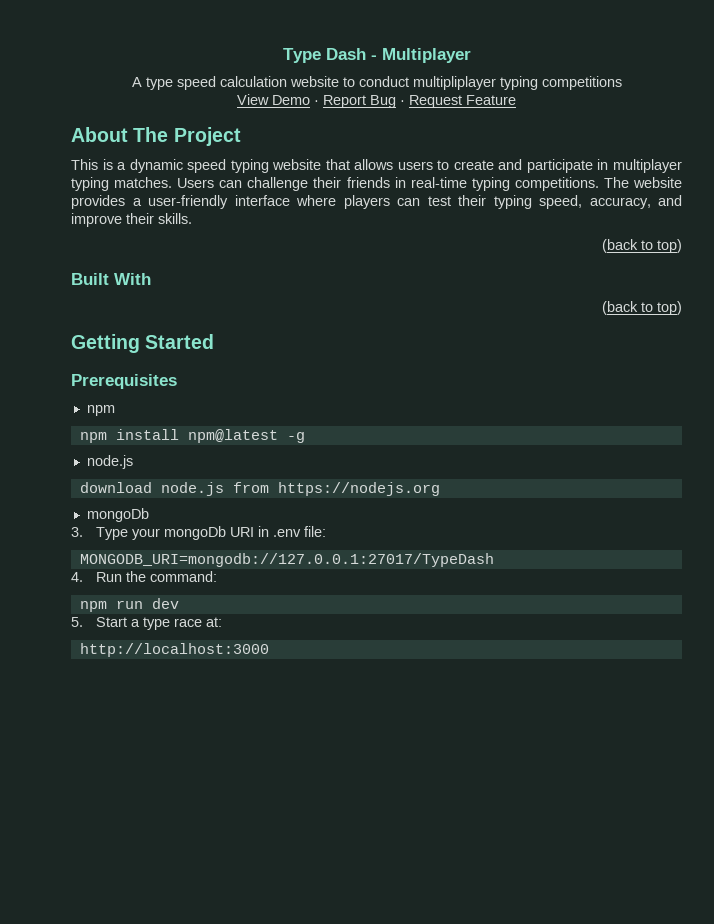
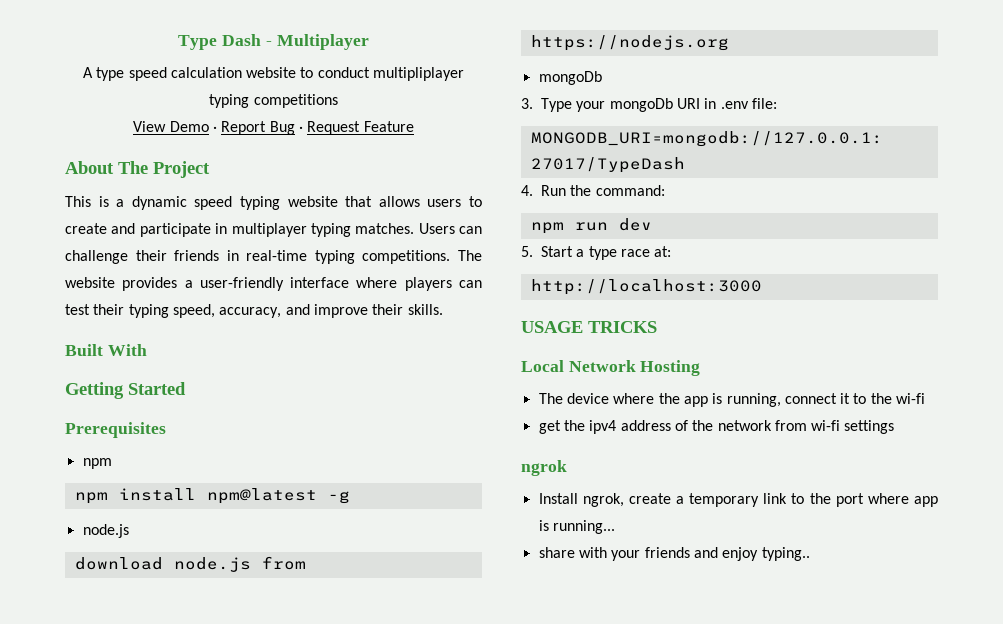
  The website provides a user-friendly interface where players can test their typing speed, accuracy, and improve their skills.
- (back to top)
  Built With
- (back to top)
+ USAGE TRICKS
+ Local Network Hosting
+ The device where the app is running, connect it to the wi-fi
+ get the ipv4 address of the network from wi-fi settings
+ ngrok
+ Install ngrok, create a temporary link to the port where app is running...
+ share with your friends and enjoy typing..

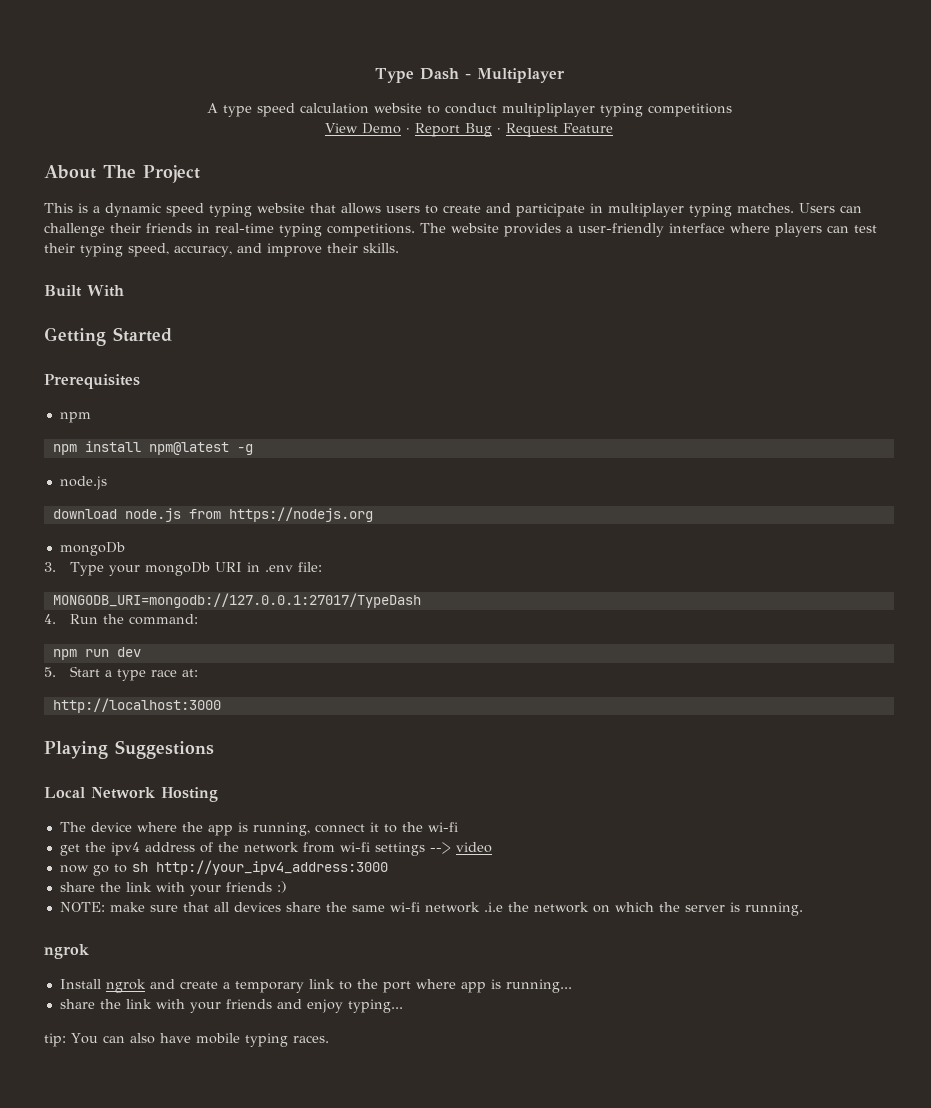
- USAGE TRICKS
+ Playing Suggestions
- get the ipv4 address of the network from wi-fi settings
+ get the ipv4 address of the network from wi-fi settings --> video
+ now go to sh http://your_ipv4_address:3000
+ share the link with your friends :)
+ NOTE: make sure that all devices share the same wi-fi network .i.e the network on which the server is running.
- Install ngrok, create a temporary link to the port where app is running...
+ Install ngrok and create a temporary link to the port where app is running...
- share with your friends and enjoy typing..
+ share the link with your friends and enjoy typing...
+ tip: You can also have mobile typing races.

